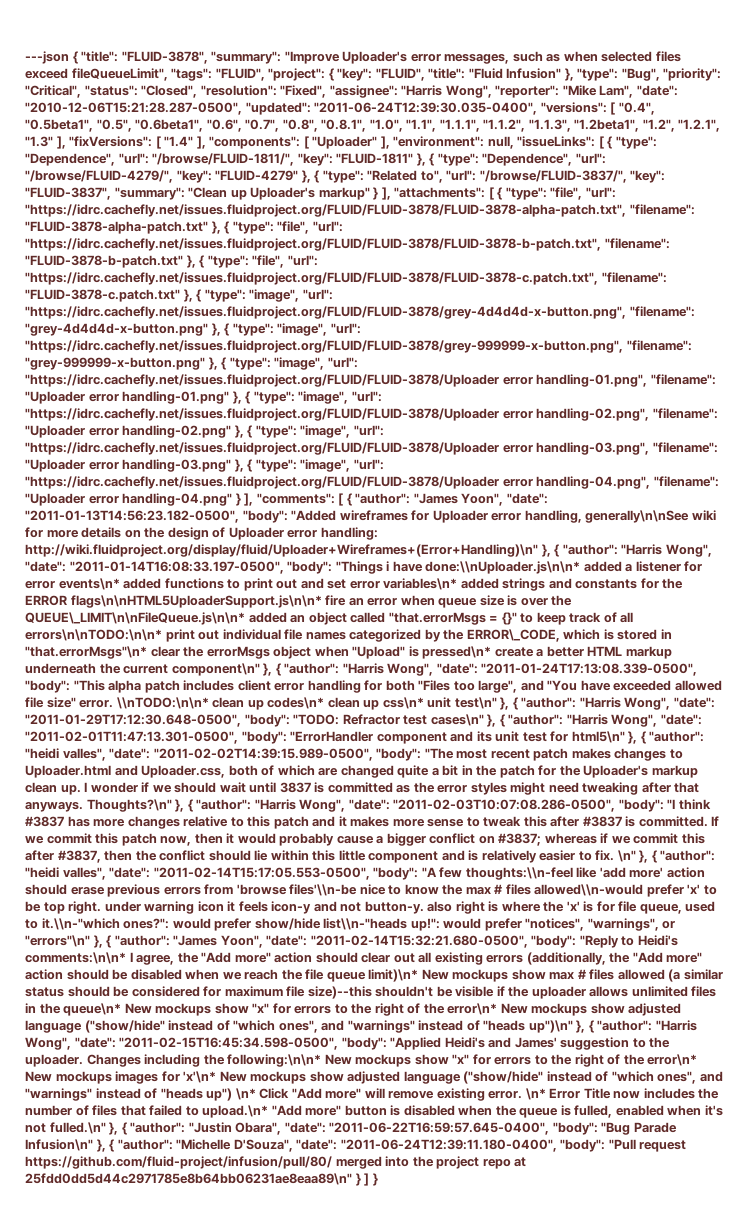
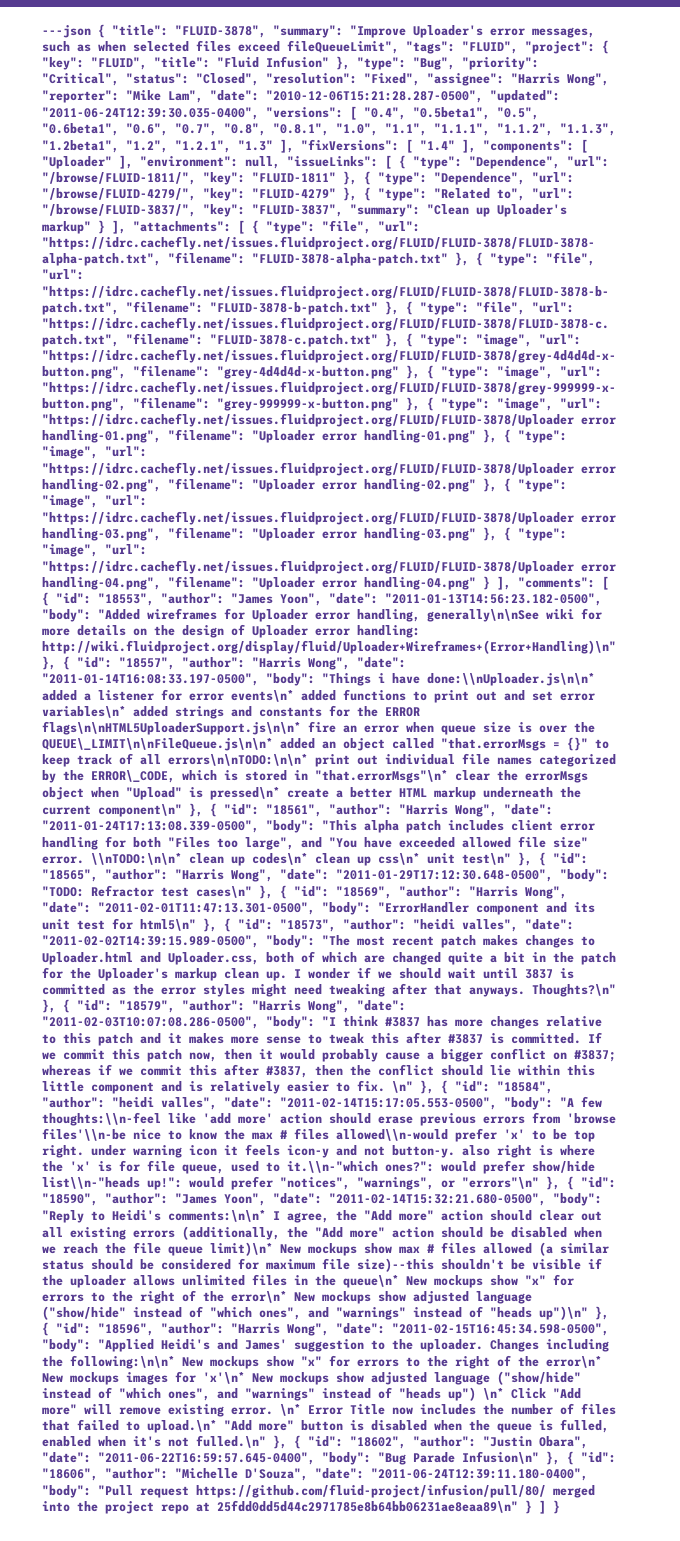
- [ { "author":
+ [ { "id": "18553", "author":
- http://wiki.fluidproject.org/display/fluid/Uploader+Wireframes+(Error+Handling)\n" }, { "author":
+ http://wiki.fluidproject.org/display/fluid/Uploader+Wireframes+(Error+Handling)\n" }, { "id": "18557", "author":
- "Things i have done:\\nUploader.js\n\n* added a listener for error events\n* added functions to print out and set error variables\n* added strings and constants for the ERROR flags\n\nHTML5UploaderSupport.js\n\n* fire an error when queue size is over the QUEUE\_LIMIT\n\nFileQueue.js\n\n* added an object called "that.errorMsgs = {}" to keep track of all errors\n\nTODO:\n\n* print out individual file names categorized by the ERROR\_CODE, which is stored in "that.errorMsgs"\n* clear the errorMsgs object when "Upload" is pressed\n* create a better HTML markup underneath the current component\n" }, { "author":
+ "Things i have done:\\nUploader.js\n\n* added a listener for error events\n* added functions to print out and set error variables\n* added strings and constants for the ERROR flags\n\nHTML5UploaderSupport.js\n\n* fire an error when queue size is over the QUEUE\_LIMIT\n\nFileQueue.js\n\n* added an object called "that.errorMsgs = {}" to keep track of all errors\n\nTODO:\n\n* print out individual file names categorized by the ERROR\_CODE, which is stored in "that.errorMsgs"\n* clear the errorMsgs object when "Upload" is pressed\n* create a better HTML markup underneath the current component\n" }, { "id": "18561", "author":
- \\nTODO:\n\n* clean up codes\n* clean up css\n* unit test\n" }, { "author":
+ \\nTODO:\n\n* clean up codes\n* clean up css\n* unit test\n" }, { "id": "18565", "author":
- Refractor test cases\n" }, { "author":
+ Refractor test cases\n" }, { "id": "18569", "author":
- "ErrorHandler component and its unit test for html5\n" }, { "author":
+ "ErrorHandler component and its unit test for html5\n" }, { "id": "18573", "author":
- Thoughts?\n" }, { "author": "Harris Wong", "date": "2011-02-03T10:07:08.286-0500", "body": "I think #3837 has more changes relative to this patch and it makes more sense to tweak this after #3837 is committed.
+ Thoughts?\n" }, { "id": "18579", "author": "Harris Wong", "date": "2011-02-03T10:07:08.286-0500", "body": "I think #3837 has more changes relative to this patch and it makes more sense to tweak this after #3837 is committed.
- \n" }, { "author":
+ \n" }, { "id": "18584", "author":
- would prefer "notices", "warnings", or "errors"\n" }, { "author":
+ would prefer "notices", "warnings", or "errors"\n" }, { "id": "18590", "author":
- "Reply to Heidi's comments:\n\n* I agree, the "Add more" action should clear out all existing errors (additionally, the "Add more" action should be disabled when we reach the file queue limit)\n* New mockups show max # files allowed (a similar status should be considered for maximum file size)--this shouldn't be visible if the uploader allows unlimited files in the queue\n* New mockups show "x" for errors to the right of the error\n* New mockups show adjusted language ("show/hide" instead of "which ones", and "warnings" instead of "heads up")\n" }, { "author":
+ "Reply to Heidi's comments:\n\n* I agree, the "Add more" action should clear out all existing errors (additionally, the "Add more" action should be disabled when we reach the file queue limit)\n* New mockups show max # files allowed (a similar status should be considered for maximum file size)--this shouldn't be visible if the uploader allows unlimited files in the queue\n* New mockups show "x" for errors to the right of the error\n* New mockups show adjusted language ("show/hide" instead of "which ones", and "warnings" instead of "heads up")\n" }, { "id": "18596", "author":
- \n* Error Title now includes the number of files that failed to upload.\n* "Add more" button is disabled when the queue is fulled, enabled when it's not fulled.\n" }, { "author": "Justin Obara", "date": "2011-06-22T16:59:57.645-0400", "body": "Bug Parade Infusion\n" }, { "author": "Michelle D'Souza", "date": "2011-06-24T12:39:11.180-0400", "body": "Pull request https://github.com/fluid-project/infusion/pull/80/ merged into the project repo at 25fdd0dd5d44c2971785e8b64bb06231ae8eaa89\n" } ] }
+ \n* Error Title now includes the number of files that failed to upload.\n* "Add more" button is disabled when the queue is fulled, enabled when it's not fulled.\n" }, { "id": "18602", "author": "Justin Obara", "date": "2011-06-22T16:59:57.645-0400", "body": "Bug Parade Infusion\n" }, { "id": "18606", "author": "Michelle D'Souza", "date": "2011-06-24T12:39:11.180-0400", "body": "Pull request https://github.com/fluid-project/infusion/pull/80/ merged into the project repo at 25fdd0dd5d44c2971785e8b64bb06231ae8eaa89\n" } ] }

